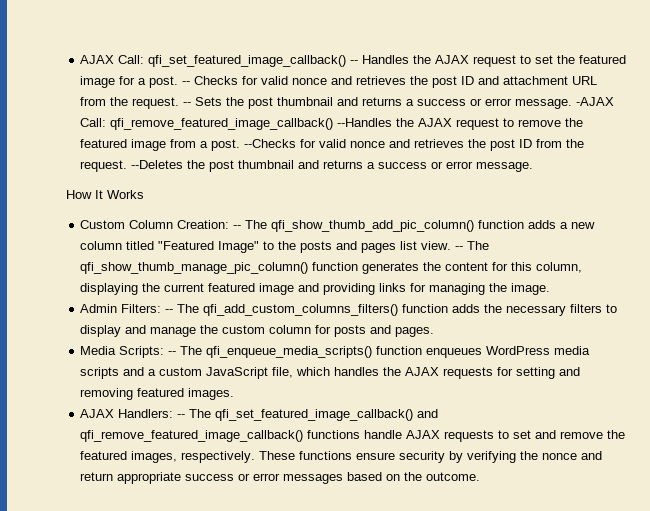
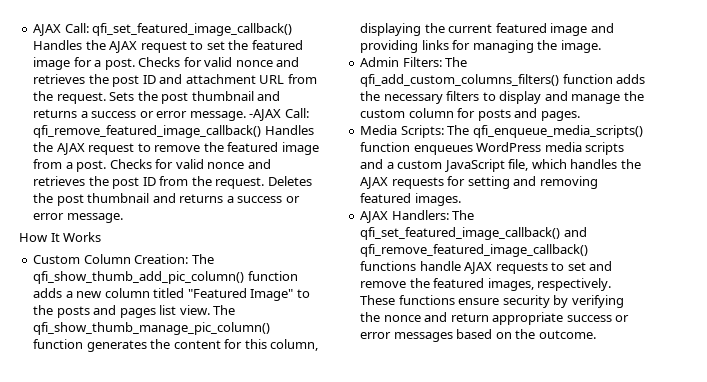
- AJAX Call: qfi_set_featured_image_callback() -- Handles the AJAX request to set the featured image for a post.
+ AJAX Call: qfi_set_featured_image_callback() Handles the AJAX request to set the featured image for a post.
- -- Checks for valid nonce and retrieves the post ID and attachment URL from the request.
+ Checks for valid nonce and retrieves the post ID and attachment URL from the request.
- -- Sets the post thumbnail and returns a success or error message.
+ Sets the post thumbnail and returns a success or error message.
- -AJAX Call: qfi_remove_featured_image_callback() --Handles the AJAX request to remove the featured image from a post.
+ -AJAX Call: qfi_remove_featured_image_callback() Handles the AJAX request to remove the featured image from a post.
- --Checks for valid nonce and retrieves the post ID from the request.
+ Checks for valid nonce and retrieves the post ID from the request.
- --Deletes the post thumbnail and returns a success or error message.
+ Deletes the post thumbnail and returns a success or error message.
- Custom Column Creation: -- The qfi_show_thumb_add_pic_column() function adds a new column titled "Featured Image" to the posts and pages list view.
+ Custom Column Creation: The qfi_show_thumb_add_pic_column() function adds a new column titled "Featured Image" to the posts and pages list view.
- -- The qfi_show_thumb_manage_pic_column() function generates the content for this column, displaying the current featured image and providing links for managing the image.
+ The qfi_show_thumb_manage_pic_column() function generates the content for this column, displaying the current featured image and providing links for managing the image.
- Admin Filters: -- The qfi_add_custom_columns_filters() function adds the necessary filters to display and manage the custom column for posts and pages.
+ Admin Filters: The qfi_add_custom_columns_filters() function adds the necessary filters to display and manage the custom column for posts and pages.
- Media Scripts: -- The qfi_enqueue_media_scripts() function enqueues WordPress media scripts and a custom JavaScript file, which handles the AJAX requests for setting and removing featured images.
+ Media Scripts: The qfi_enqueue_media_scripts() function enqueues WordPress media scripts and a custom JavaScript file, which handles the AJAX requests for setting and removing featured images.
- AJAX Handlers: -- The qfi_set_featured_image_callback() and qfi_remove_featured_image_callback() functions handle AJAX requests to set and remove the featured images, respectively.
+ AJAX Handlers: The qfi_set_featured_image_callback() and qfi_remove_featured_image_callback() functions handle AJAX requests to set and remove the featured images, respectively.

